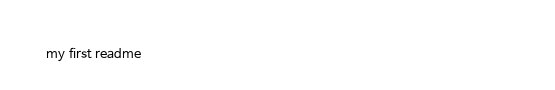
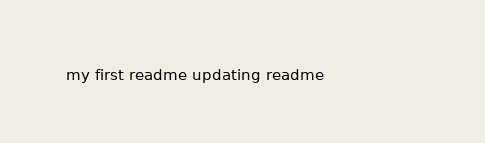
- my first readme
+ my first readme updating readme

